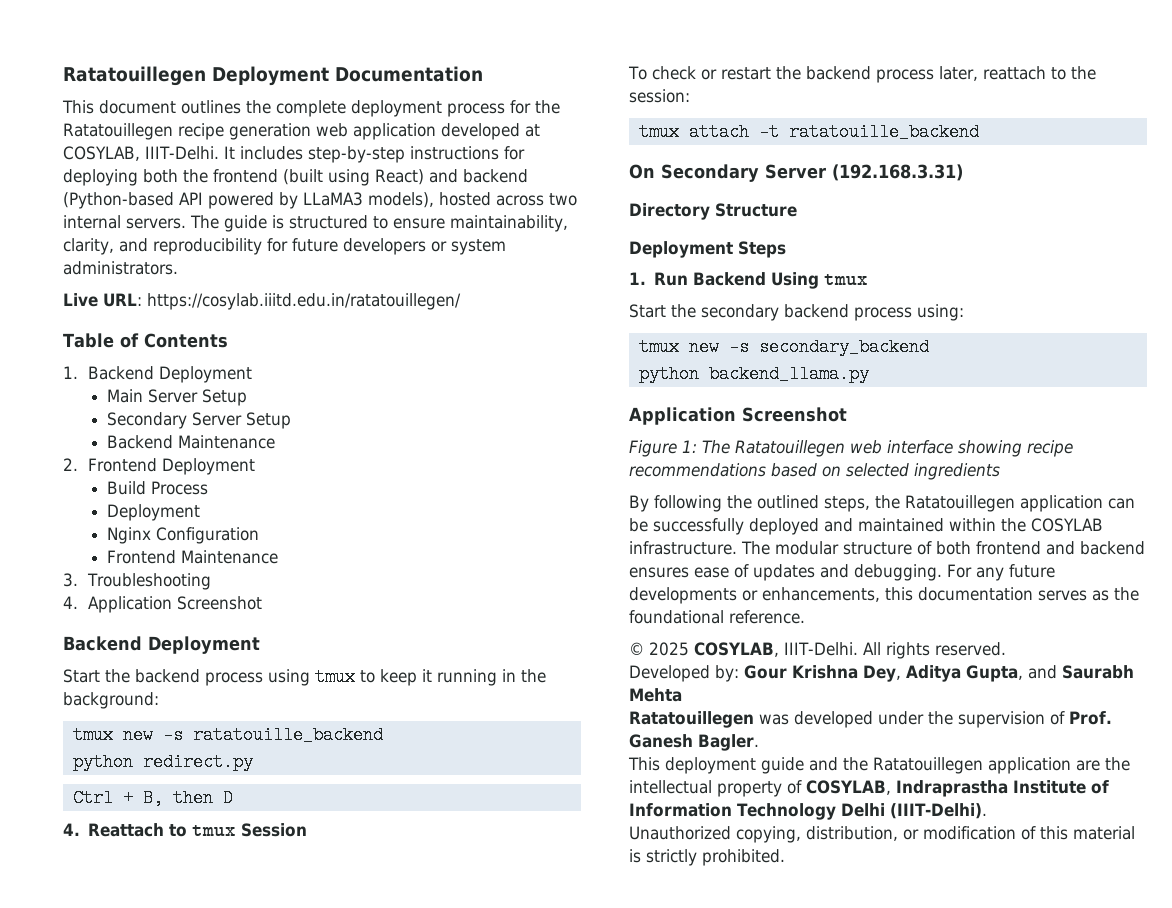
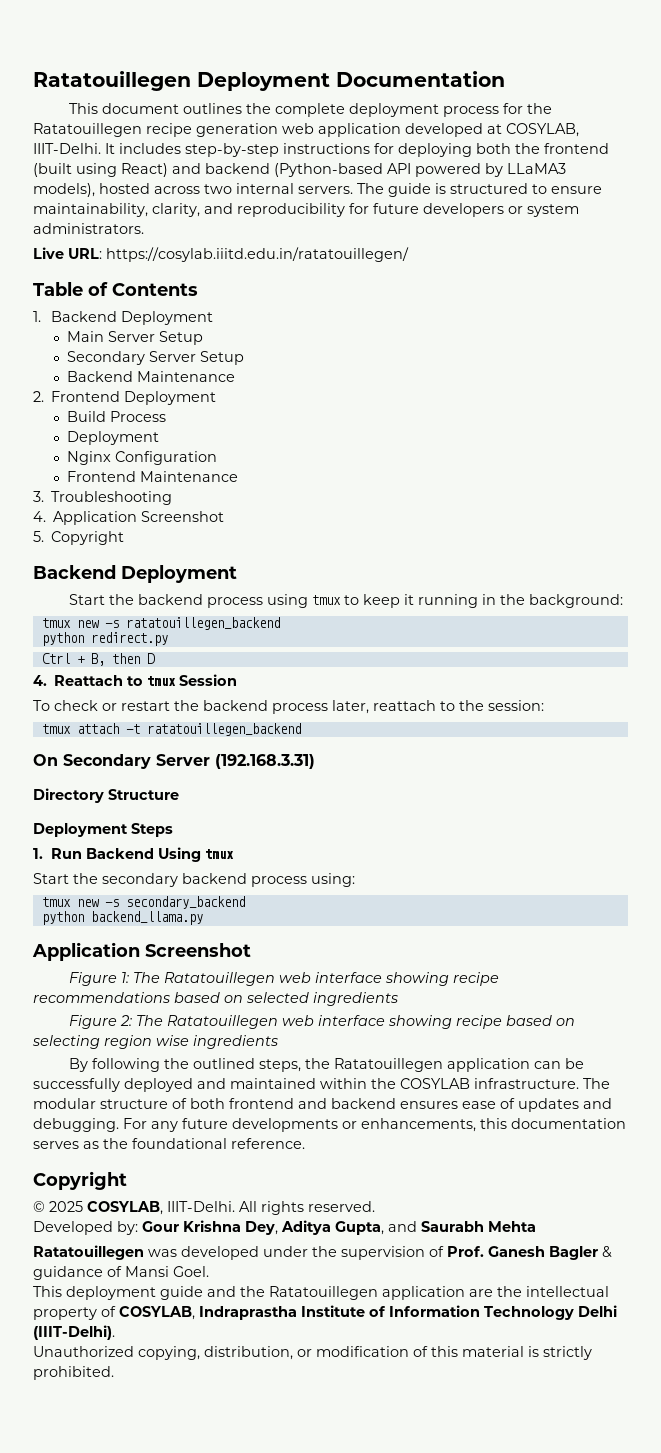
+ 5. Copyright
- tmux new -s ratatouille_backend
+ tmux new -s ratatouillegen_backend
- tmux attach -t ratatouille_backend
+ tmux attach -t ratatouillegen_backend
+ Figure 2: The Ratatouillegen web interface showing recipe based on selecting region wise ingredients
  For any future developments or enhancements, this documentation serves as the foundational reference.
+ Copyright
- Ratatouillegen was developed under the supervision of Prof. Ganesh Bagler.
+ Ratatouillegen was developed under the supervision of Prof. Ganesh Bagler & guidance of Mansi Goel.

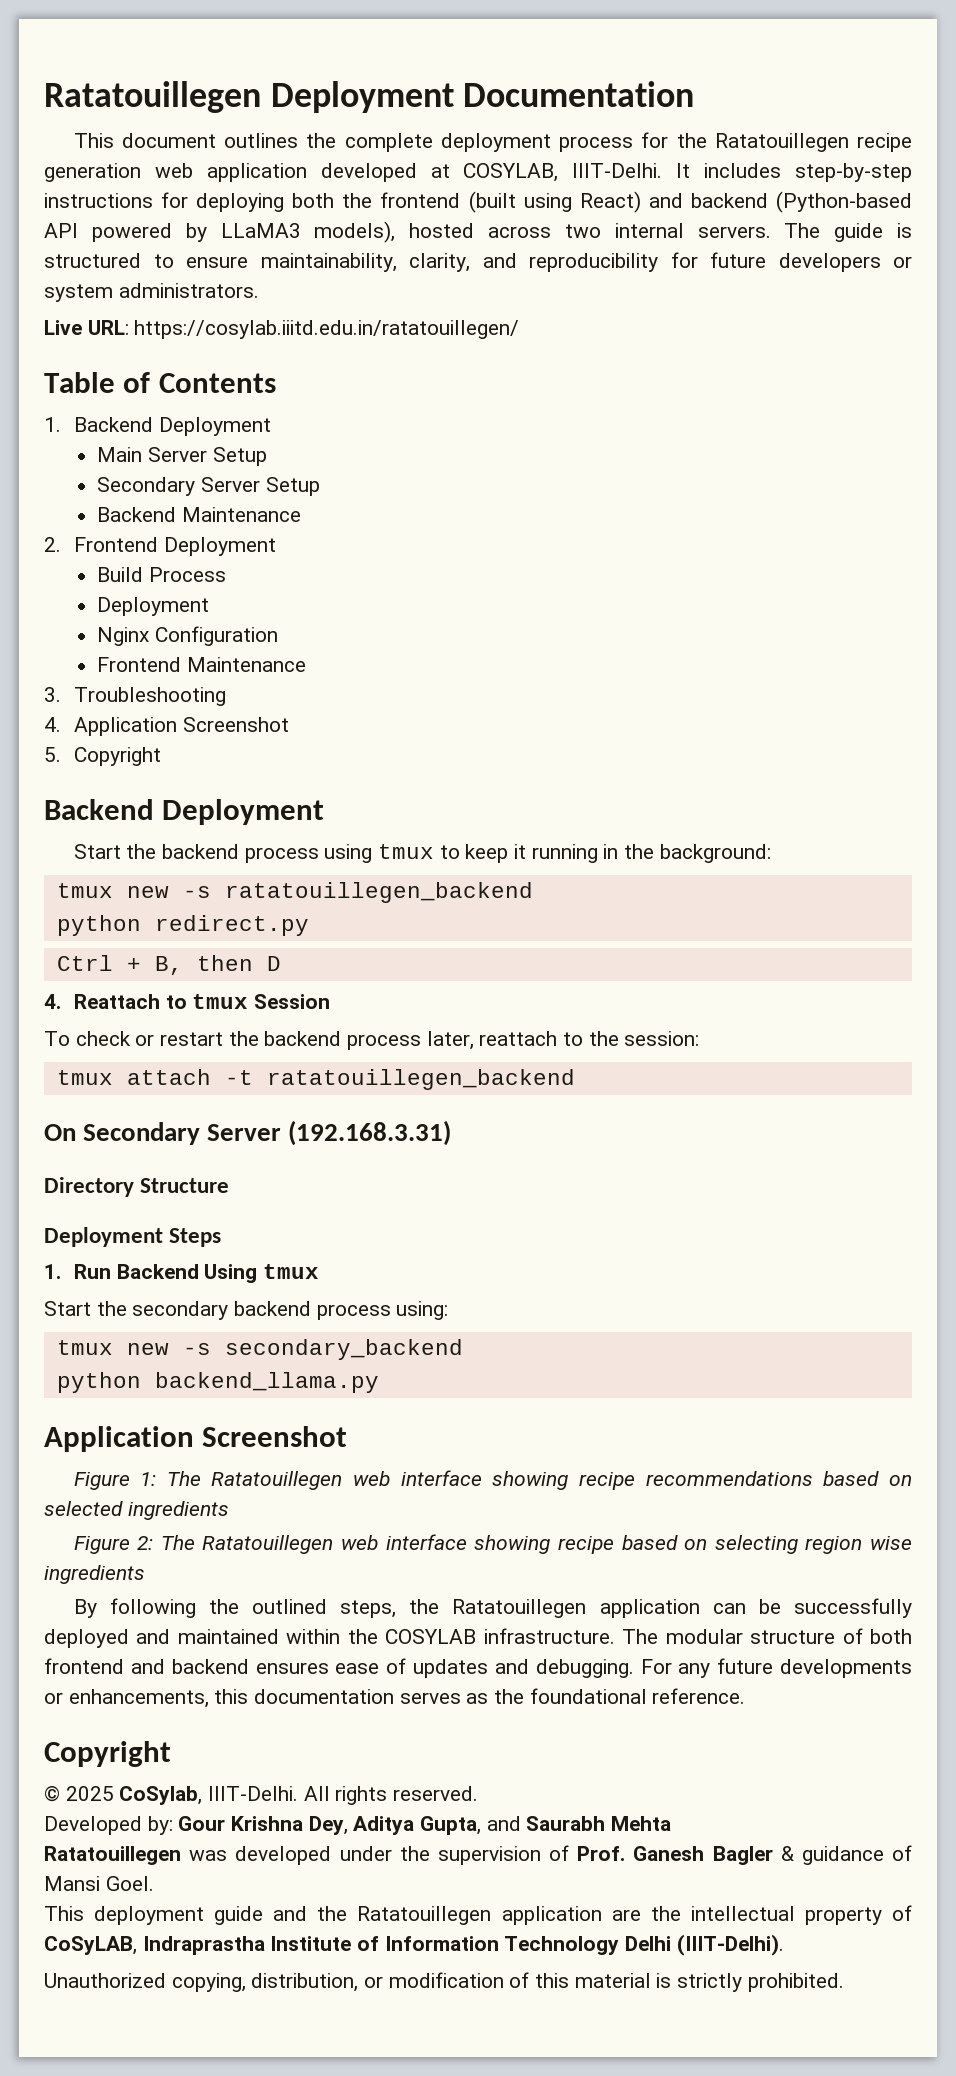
- © 2025 COSYLAB, IIIT-Delhi.
+ © 2025 CoSylab, IIIT-Delhi.
- This deployment guide and the Ratatouillegen application are the intellectual property of COSYLAB, Indraprastha Institute of Information Technology Delhi (IIIT-Delhi).
+ This deployment guide and the Ratatouillegen application are the intellectual property of CoSyLAB, Indraprastha Institute of Information Technology Delhi (IIIT-Delhi).

